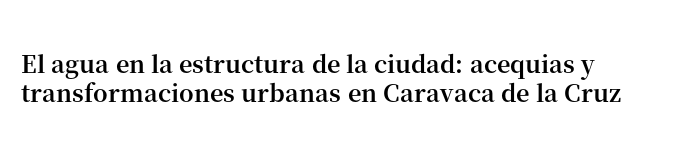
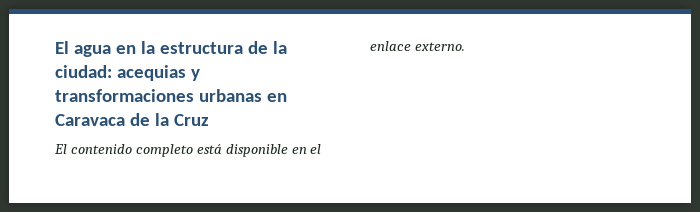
+ El contenido completo está disponible en el enlace externo.

